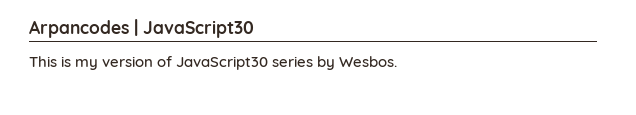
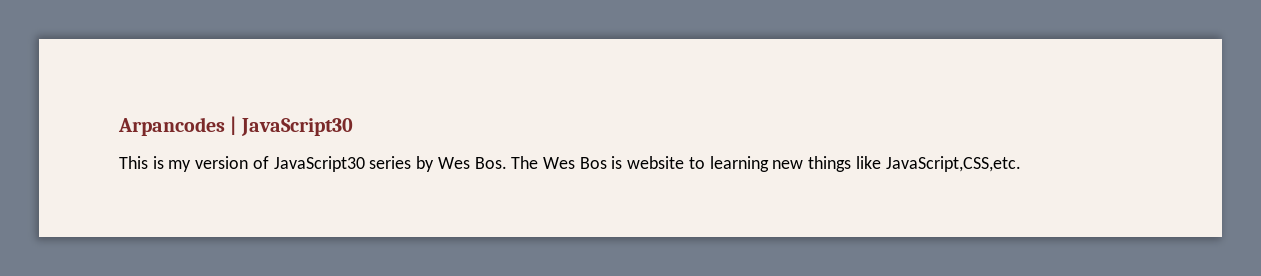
- This is my version of JavaScript30 series by Wesbos.
+ This is my version of JavaScript30 series by Wes Bos. The Wes Bos is website to learning new things like JavaScript,CSS,etc.

